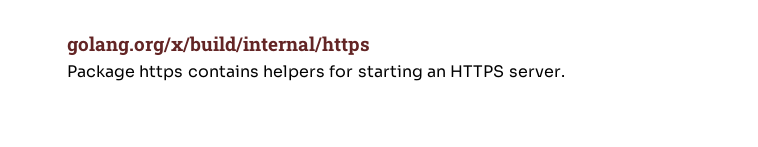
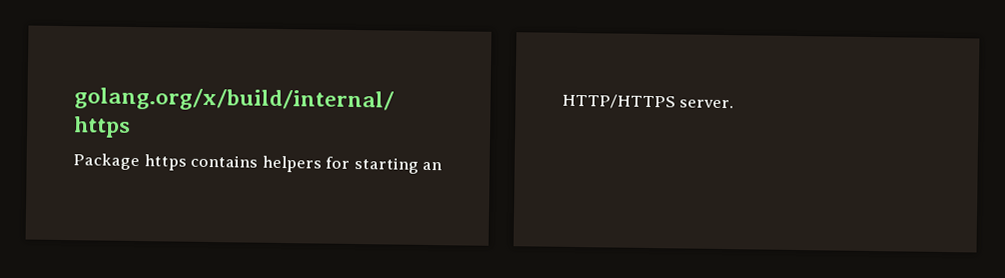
- Package https contains helpers for starting an HTTPS server.
+ Package https contains helpers for starting an HTTP/HTTPS server.

